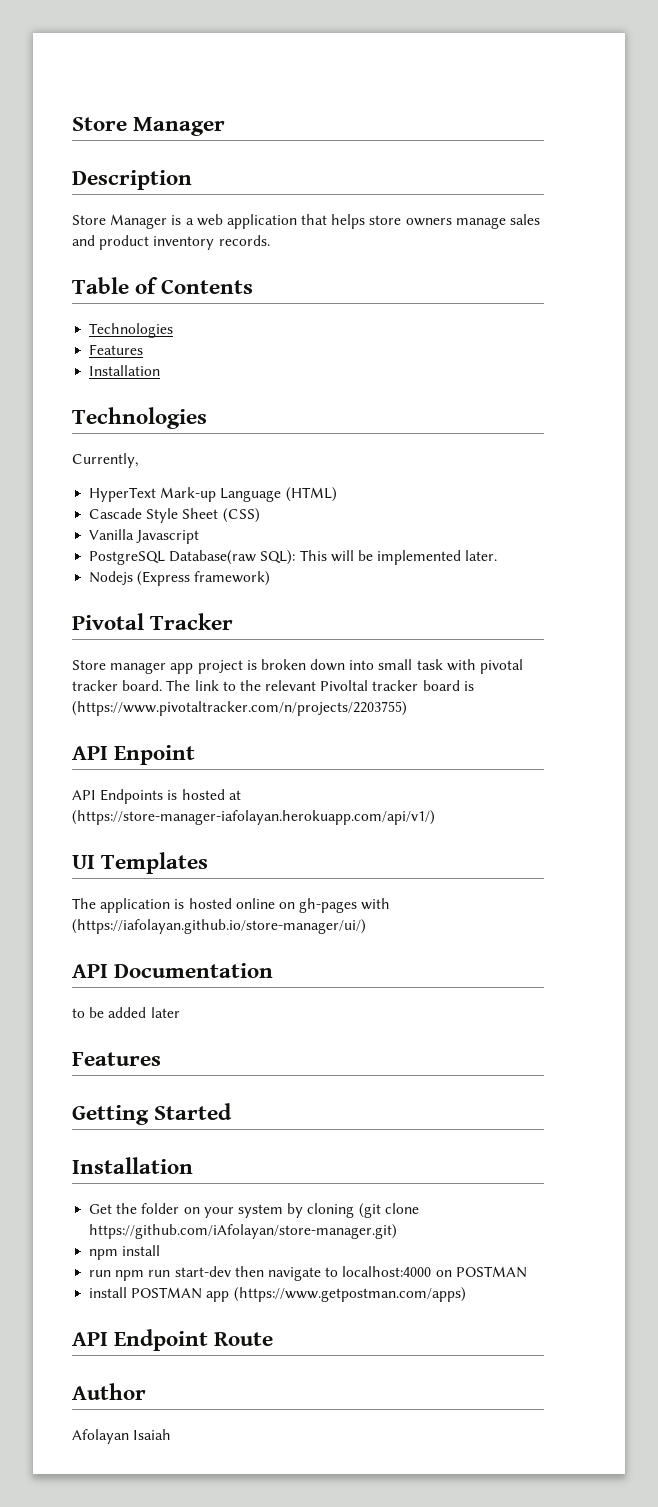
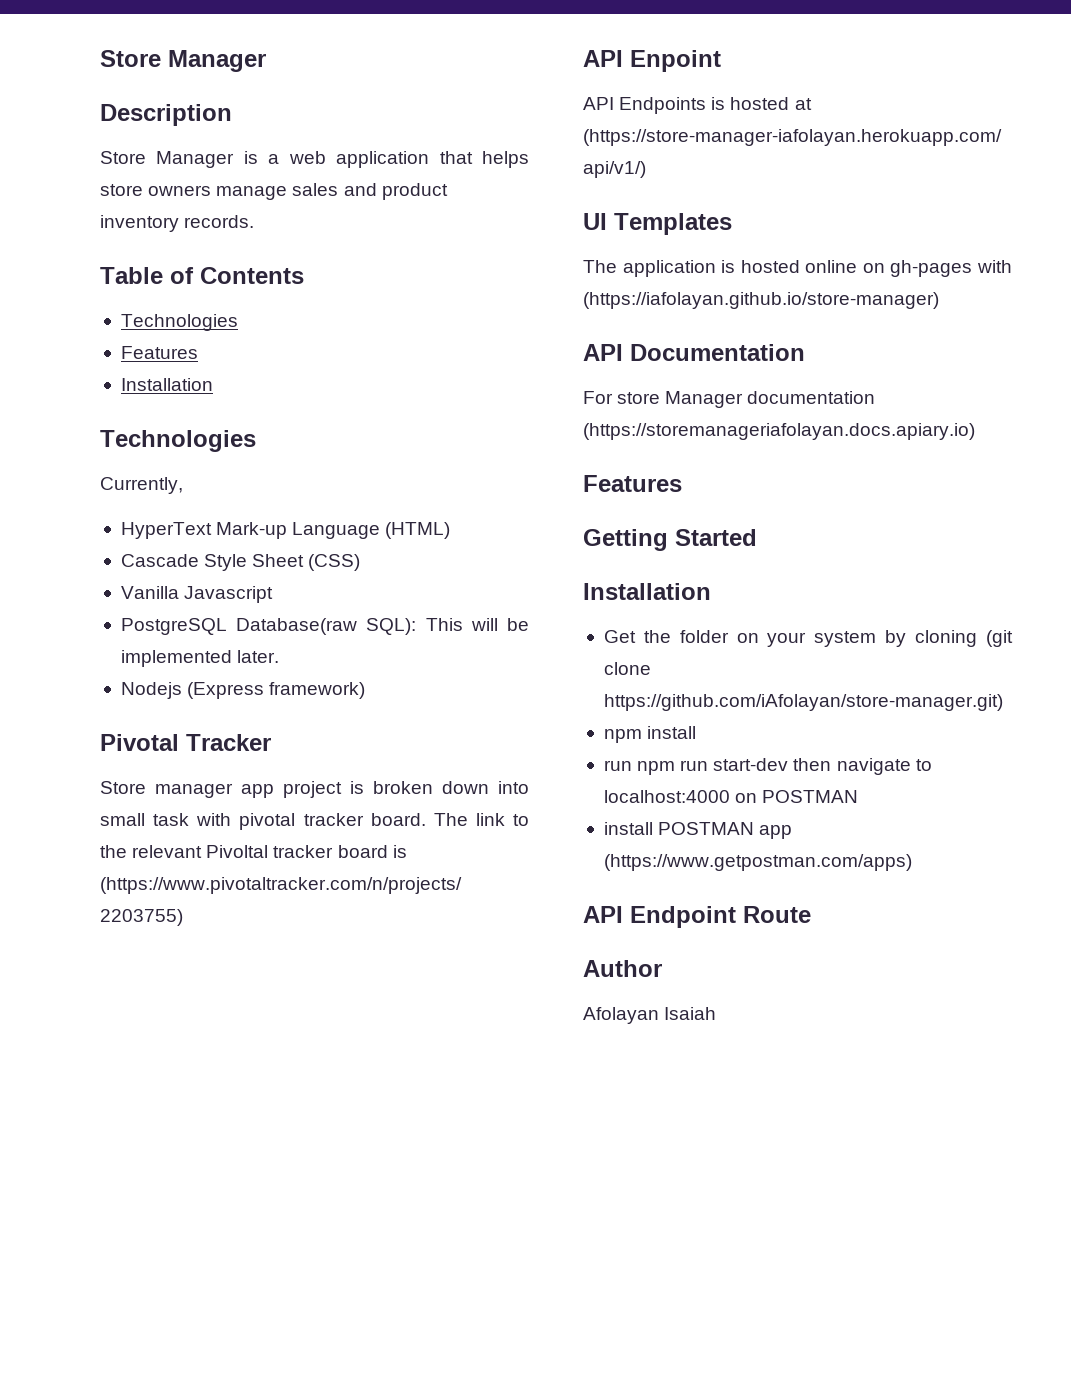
- The application is hosted online on gh-pages with (https://iafolayan.github.io/store-manager/ui/)
+ The application is hosted online on gh-pages with (https://iafolayan.github.io/store-manager)
- to be added later
+ For store Manager documentation (https://storemanageriafolayan.docs.apiary.io)

